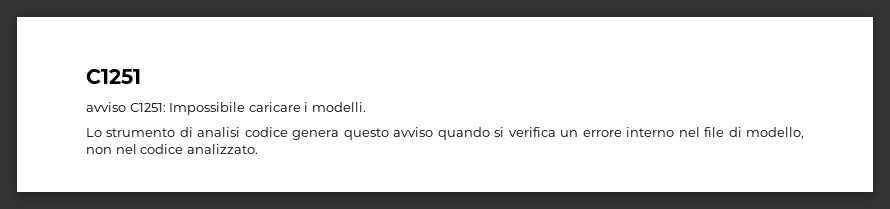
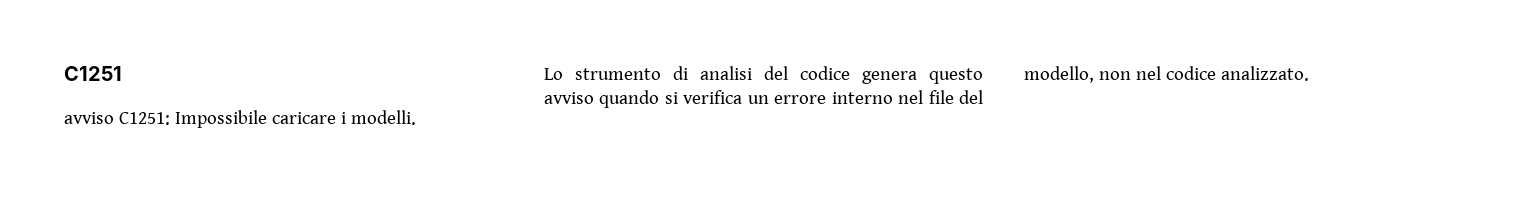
- Lo strumento di analisi codice genera questo avviso quando si verifica un errore interno nel file di modello, non nel codice analizzato.
+ Lo strumento di analisi del codice genera questo avviso quando si verifica un errore interno nel file del modello, non nel codice analizzato.

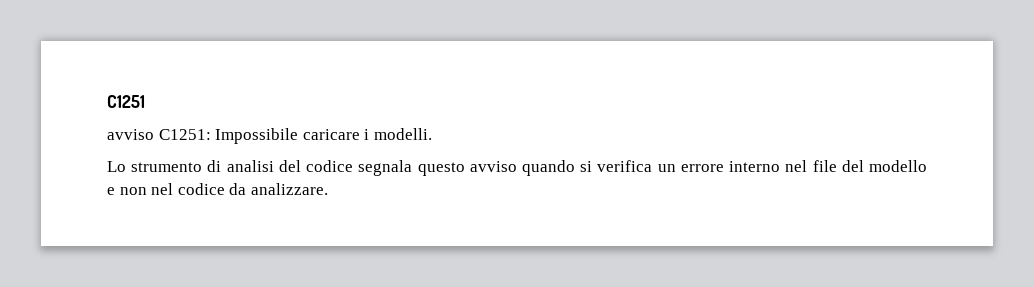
- Lo strumento di analisi del codice genera questo avviso quando si verifica un errore interno nel file del modello, non nel codice analizzato.
+ Lo strumento di analisi del codice segnala questo avviso quando si verifica un errore interno nel file del modello e non nel codice da analizzare.

